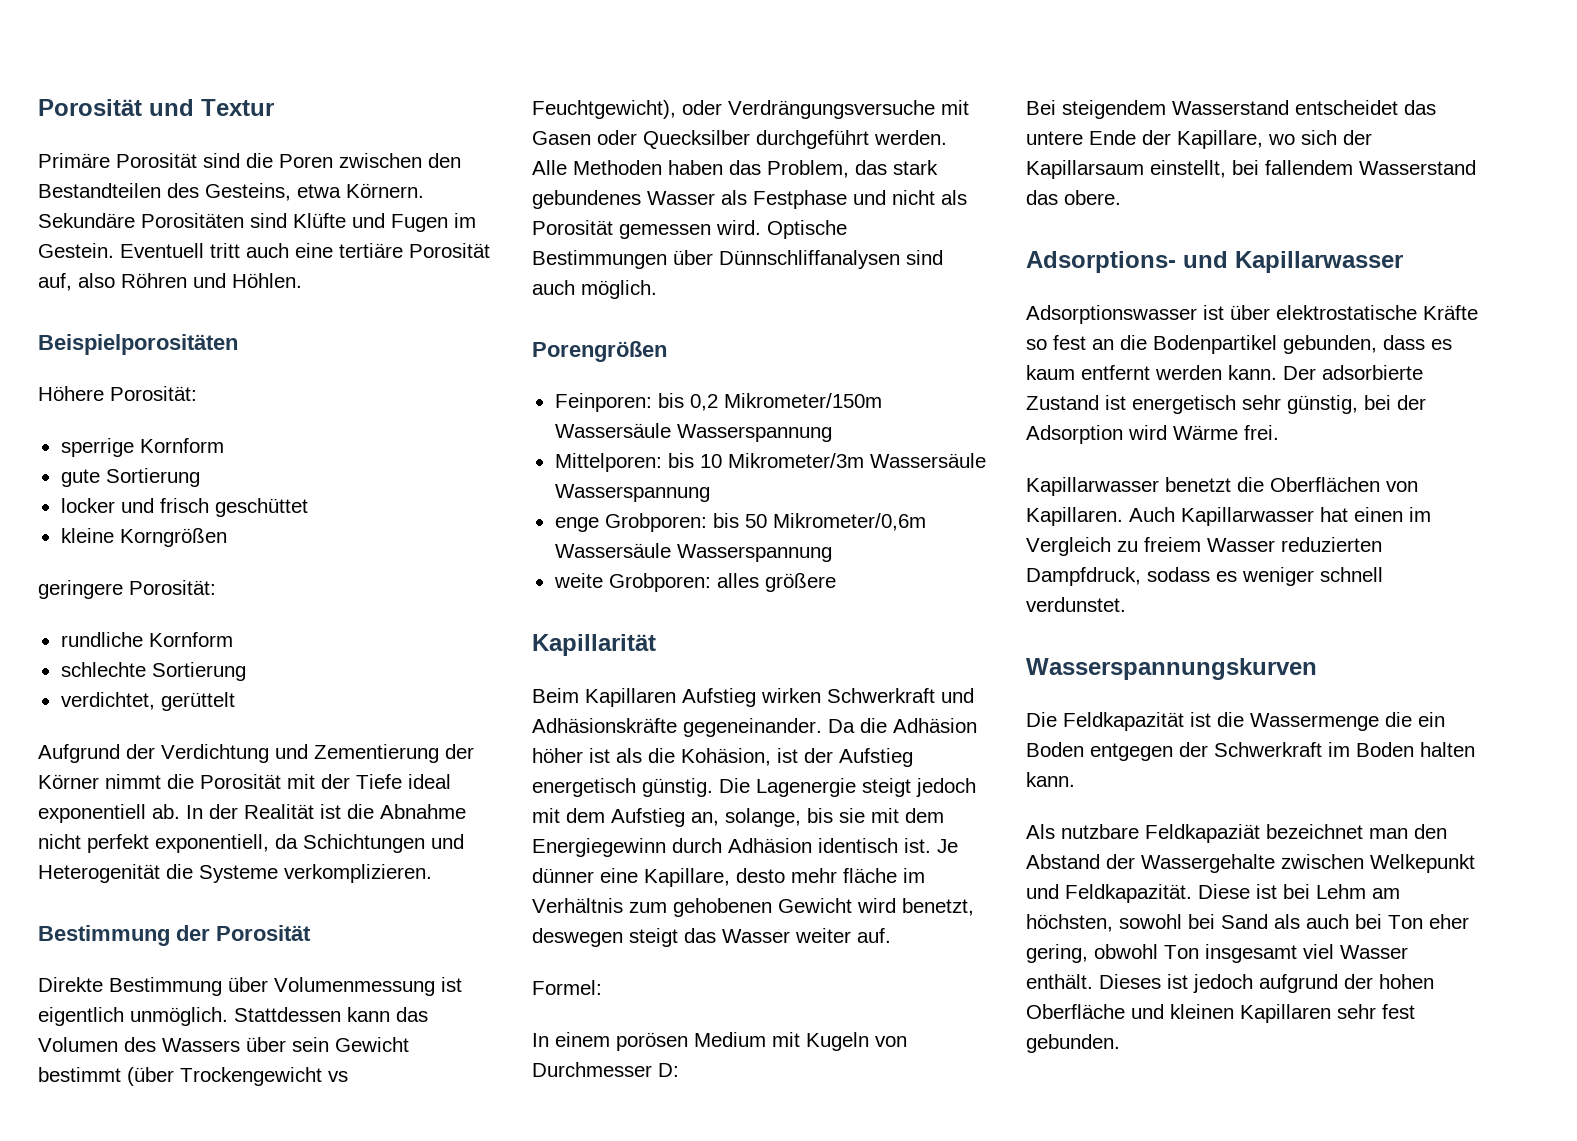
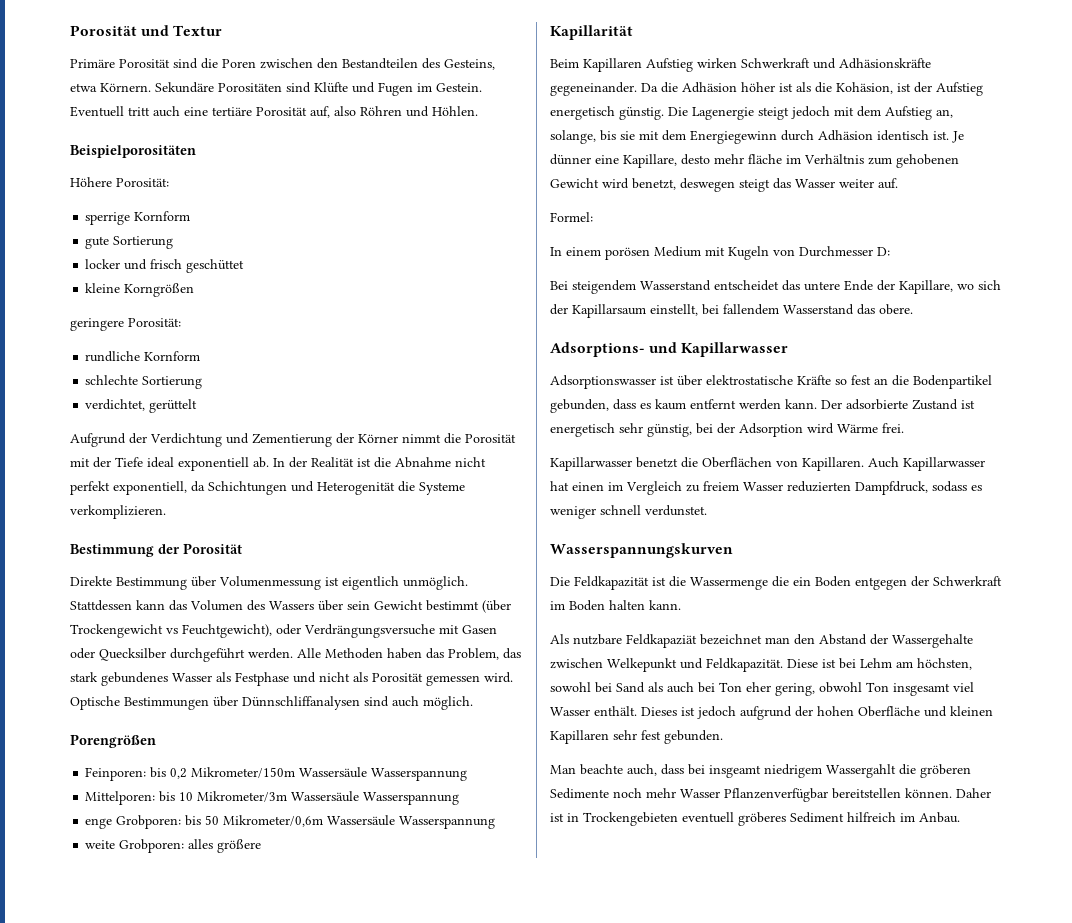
+ Man beachte auch, dass bei insgeamt niedrigem Wassergahlt die gröberen Sedimente noch mehr Wasser Pflanzenverfügbar bereitstellen können. Daher ist in Trockengebieten eventuell gröberes Sediment hilfreich im Anbau.

